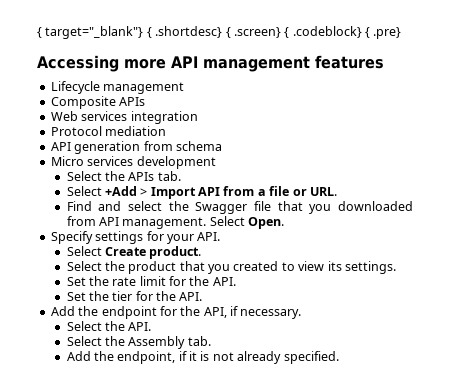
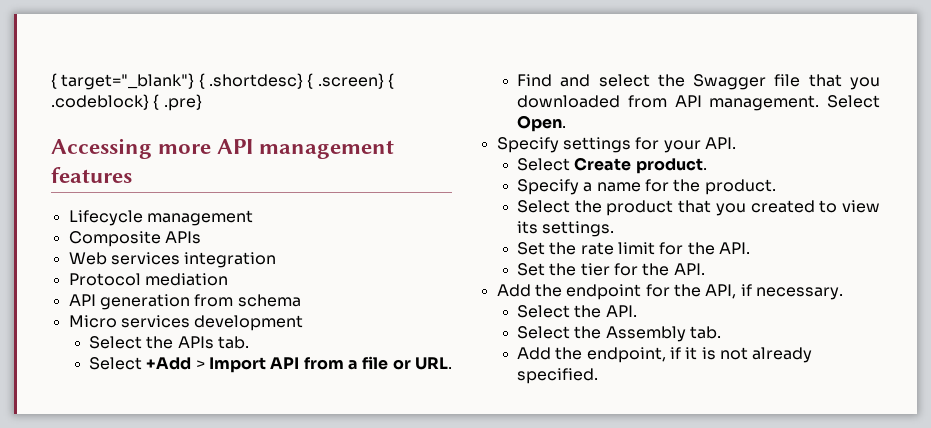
+ Specify a name for the product.

